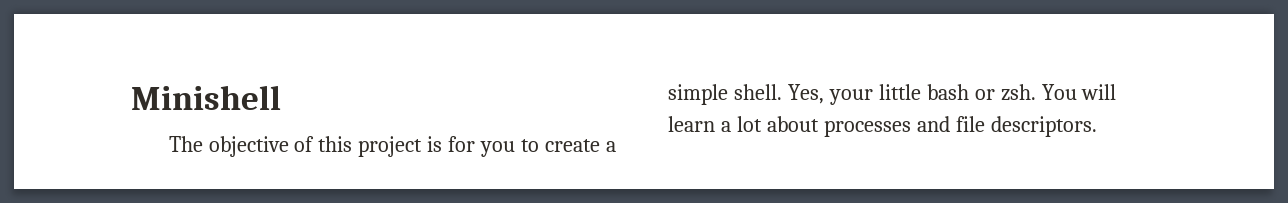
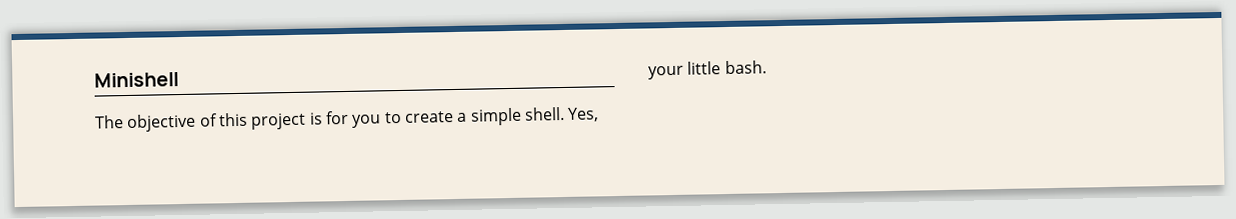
- Yes, your little bash or zsh. You will learn a lot about processes and file descriptors.
+ Yes, your little bash.

